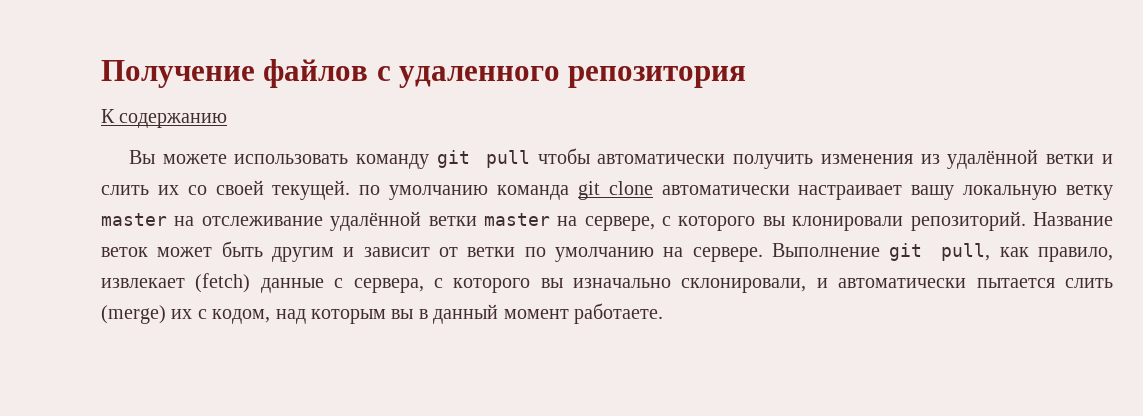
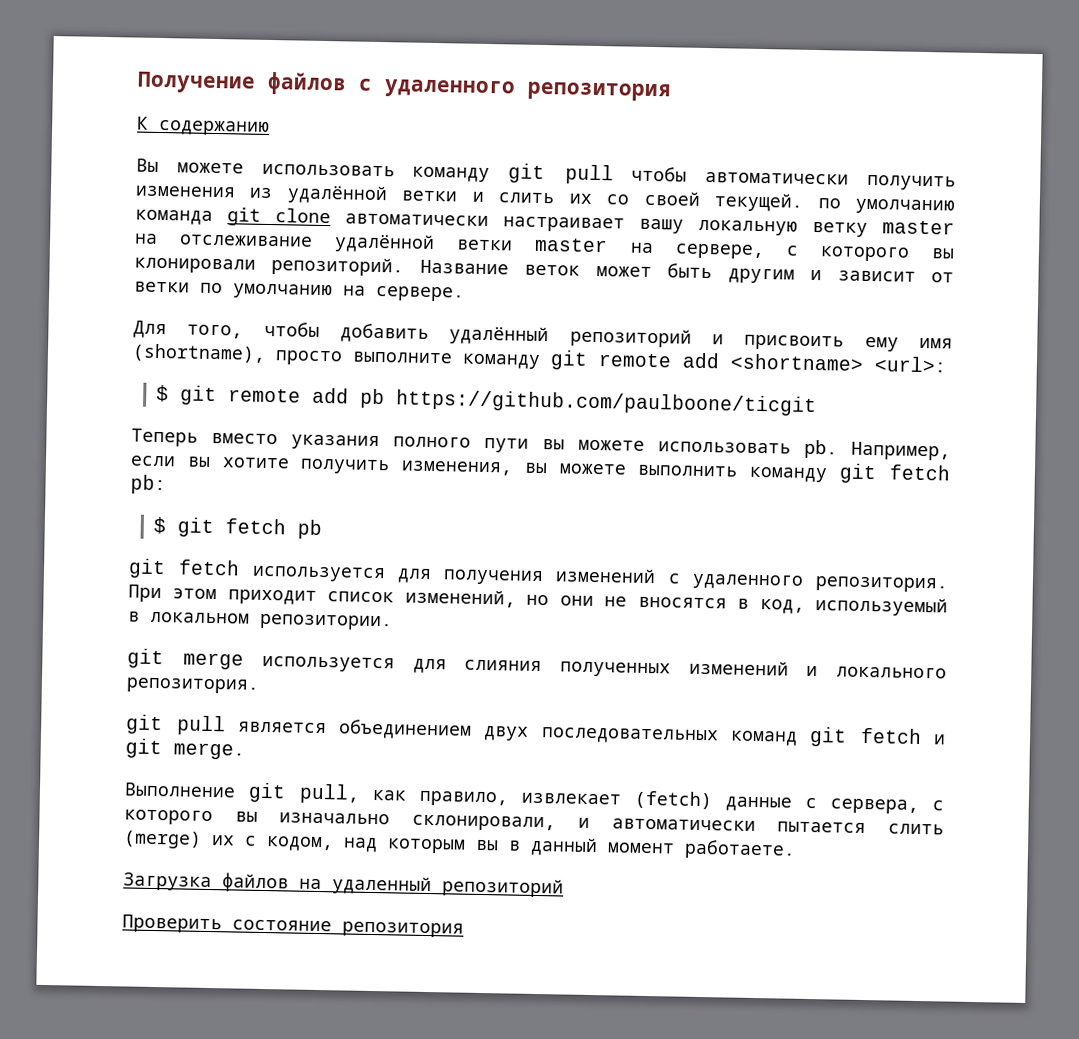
- Название веток может быть другим и зависит от ветки по умолчанию на сервере. Выполнение git pull, как правило, извлекает (fetch) данные с сервера, с которого вы изначально склонировали, и автоматически пытается слить (merge) их с кодом, над которым вы в данный момент работаете.
+ Название веток может быть другим и зависит от ветки по умолчанию на сервере.
+ Для того, чтобы добавить удалённый репозиторий и присвоить ему имя (shortname), просто выполните команду git remote add <shortname> <url>:
+ $ git remote add pb https://github.com/paulboone/ticgit
+ Теперь вместо указания полного пути вы можете использовать pb. Например, если вы хотите получить изменения, вы можете выполнить команду git fetch pb:
+ $ git fetch pb
+ git fetch используется для получения изменений с удаленного репозитория. При этом приходит список изменений, но они не вносятся в код, используемый в локальном репозитории.
+ git merge используется для слияния полученных изменений и локального репозитория.
+ git pull является объединением двух последовательных команд git fetch и git merge.
+ Выполнение git pull, как правило, извлекает (fetch) данные с сервера, с которого вы изначально склонировали, и автоматически пытается слить (merge) их с кодом, над которым вы в данный момент работаете.
+ Загрузка файлов на удаленный репозиторий
+ Проверить состояние репозитория

